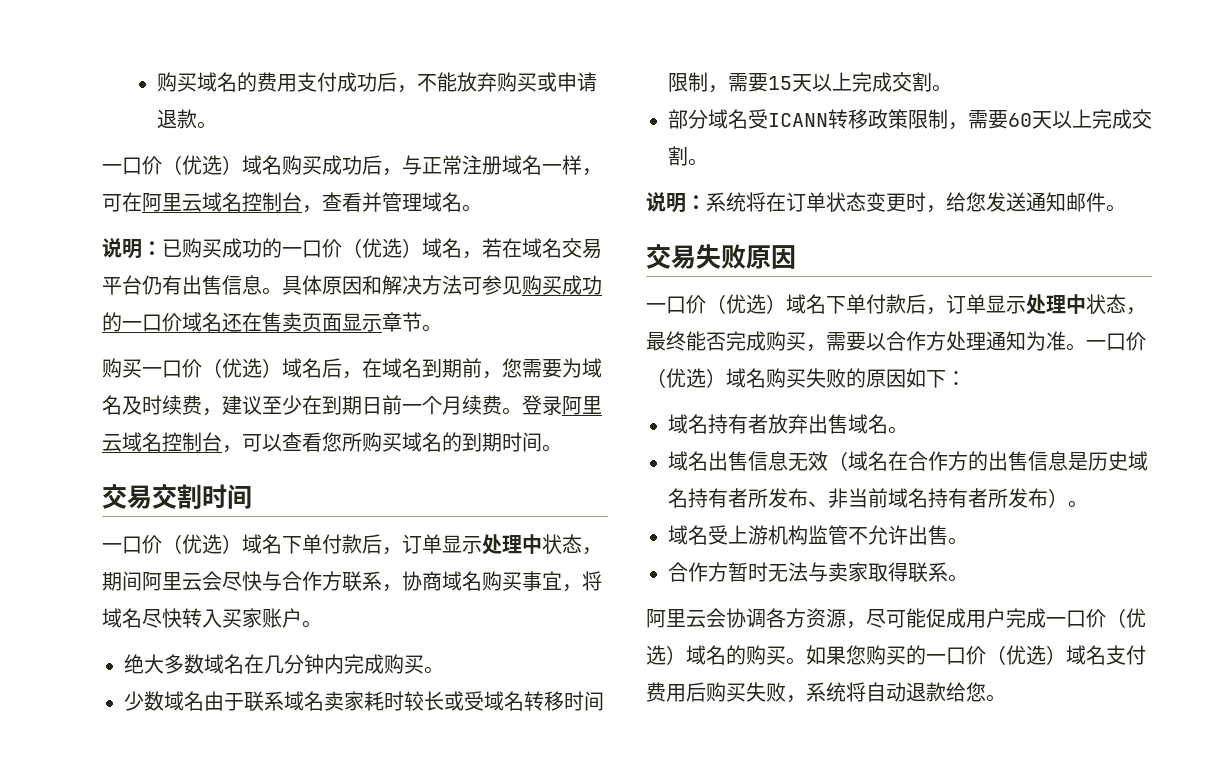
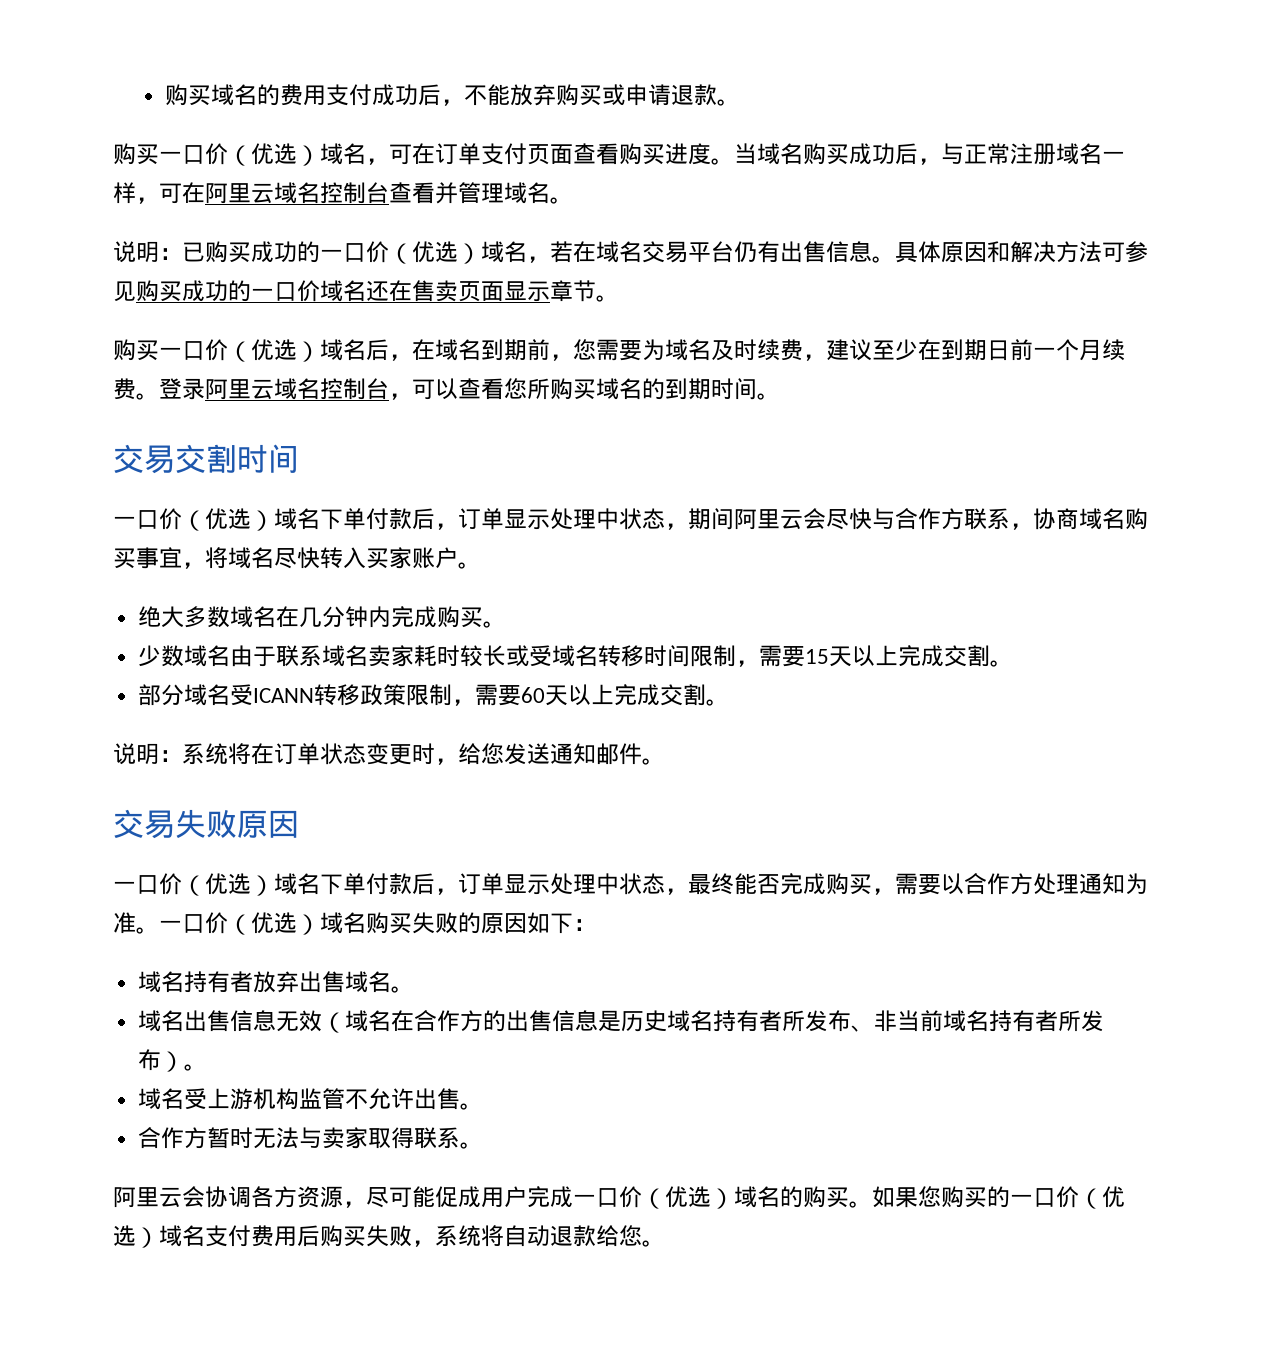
- 一口价（优选）域名购买成功后，与正常注册域名一样，可在阿里云域名控制台，查看并管理域名。
+ 购买一口价（优选）域名，可在订单支付页面查看购买进度。当域名购买成功后，与正常注册域名一样，可在阿里云域名控制台查看并管理域名。

